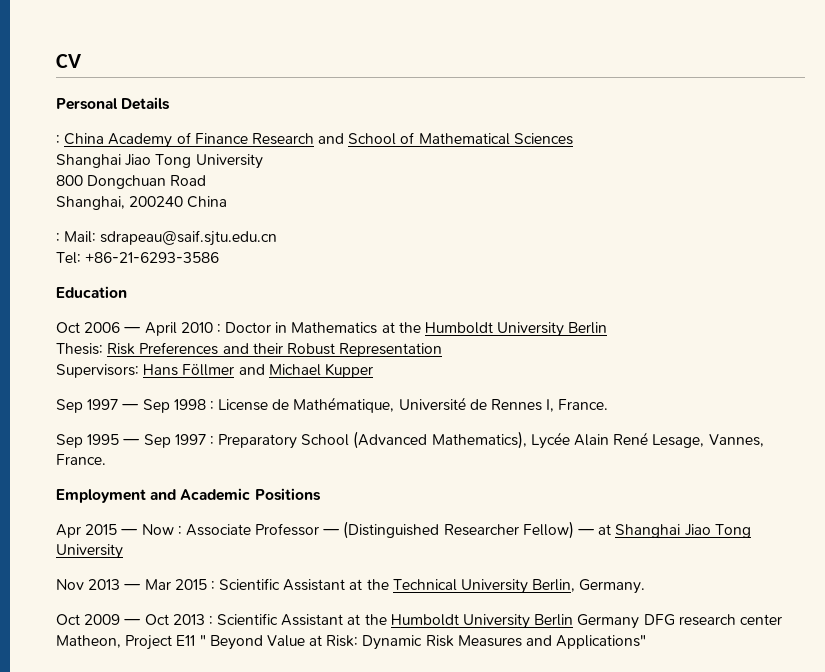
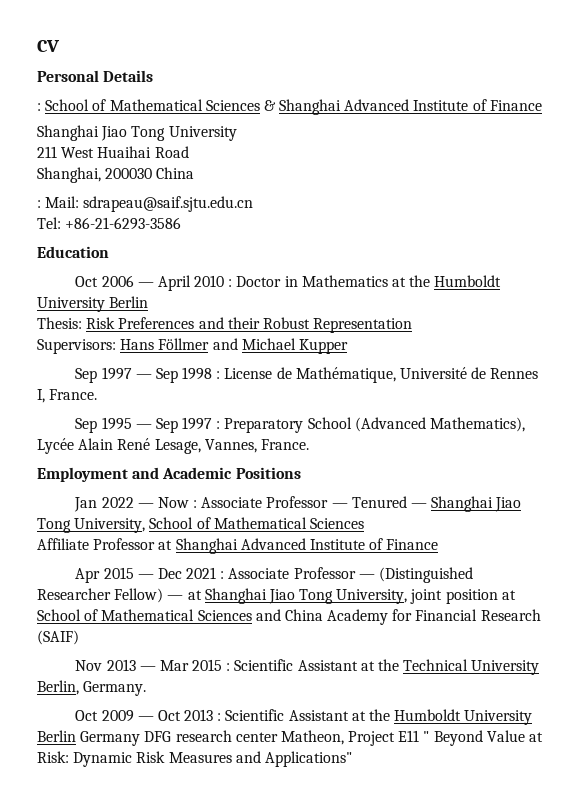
- : China Academy of Finance Research and School of Mathematical Sciences
+ : School of Mathematical Sciences & Shanghai Advanced Institute of Finance
  Shanghai Jiao Tong University
- 800 Dongchuan Road
+ 211 West Huaihai Road
- Shanghai, 200240 China
+ Shanghai, 200030 China
+ Jan 2022 — Now : Associate Professor — Tenured — Shanghai Jiao Tong University, School of Mathematical Sciences
+ Affiliate Professor at Shanghai Advanced Institute of Finance
- Apr 2015 — Now : Associate Professor — (Distinguished Researcher Fellow) — at Shanghai Jiao Tong University
+ Apr 2015 — Dec 2021 : Associate Professor — (Distinguished Researcher Fellow) — at Shanghai Jiao Tong University, joint position at School of Mathematical Sciences and China Academy for Financial Research (SAIF)

